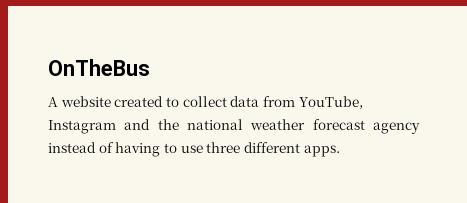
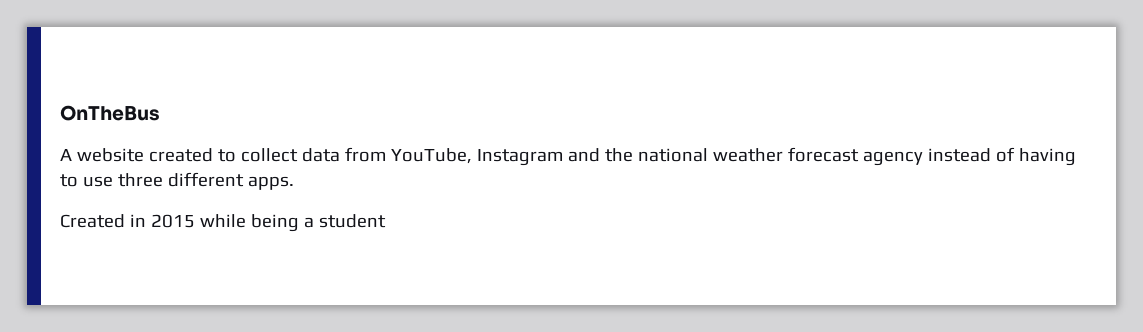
+ Created in 2015 while being a student

